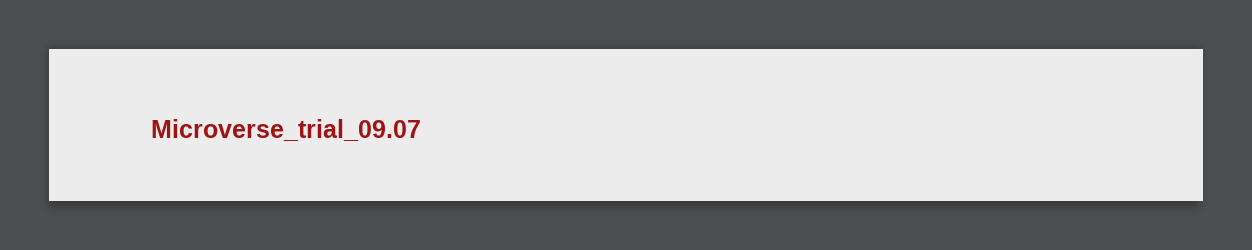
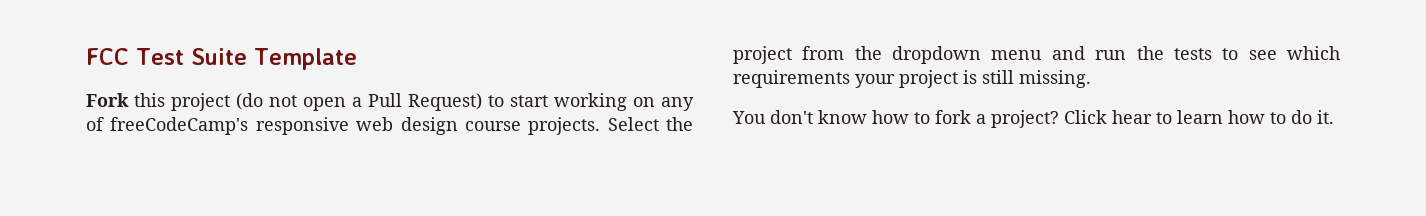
- Microverse_trial_09.07
+ FCC Test Suite Template
+ Fork this project (do not open a Pull Request) to start working on any of freeCodeCamp's responsive web design course projects. Select the project from the dropdown menu and run the tests to see which requirements your project is still missing.
+ You don't know how to fork a project? Click hear to learn how to do it.

